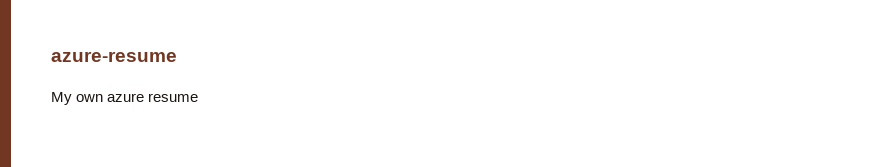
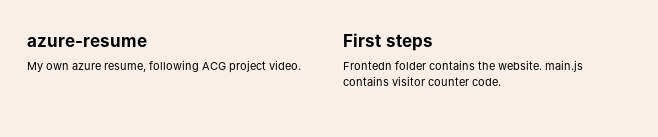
- My own azure resume
+ My own azure resume, following ACG project video.
+ First steps
+ Frontedn folder contains the website. main.js contains visitor counter code.

